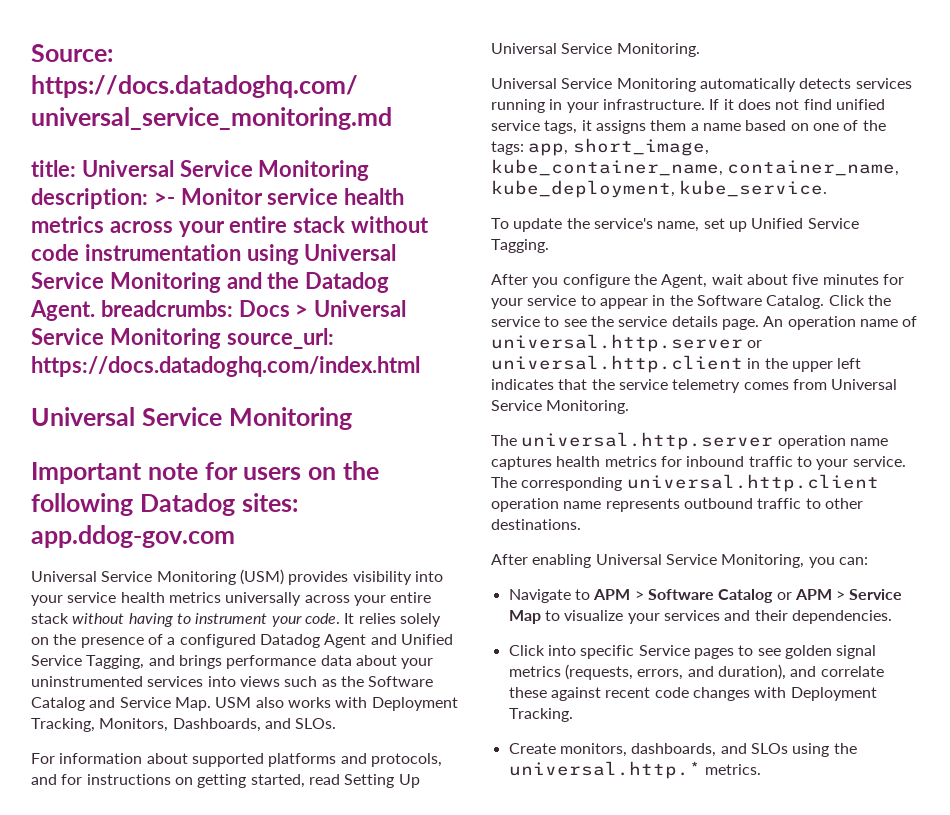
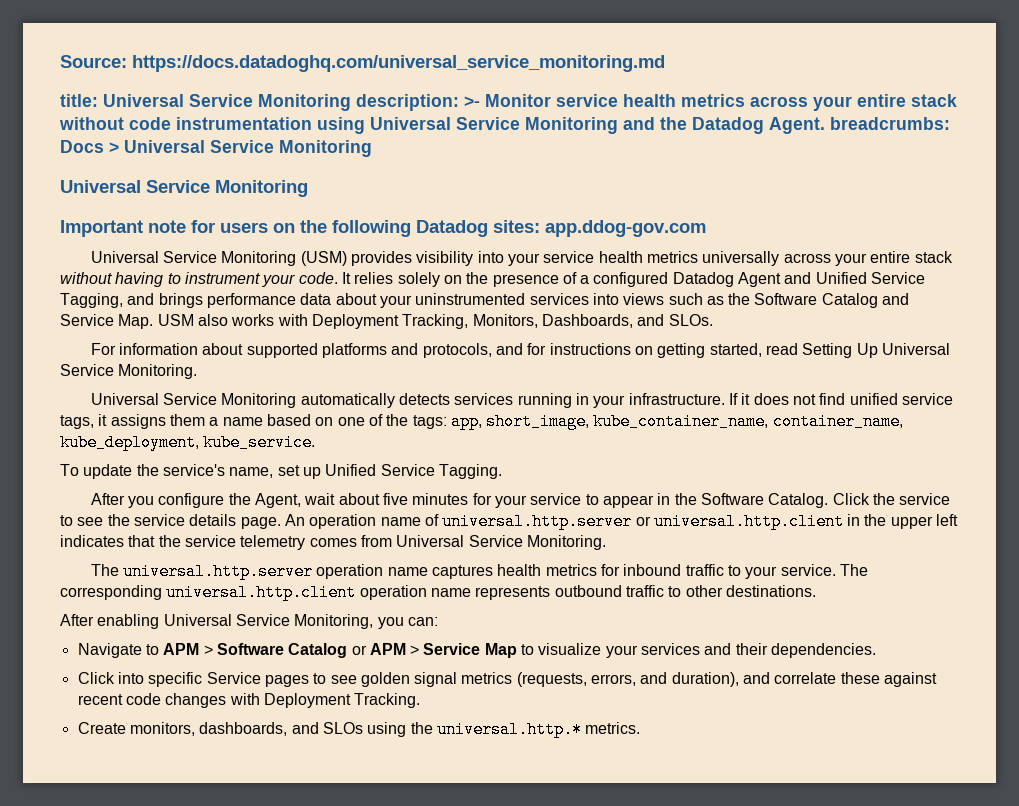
- title: Universal Service Monitoring description: >- Monitor service health metrics across your entire stack without code instrumentation using Universal Service Monitoring and the Datadog Agent. breadcrumbs: Docs > Universal Service Monitoring source_url: https://docs.datadoghq.com/index.html
+ title: Universal Service Monitoring description: >- Monitor service health metrics across your entire stack without code instrumentation using Universal Service Monitoring and the Datadog Agent. breadcrumbs: Docs > Universal Service Monitoring

